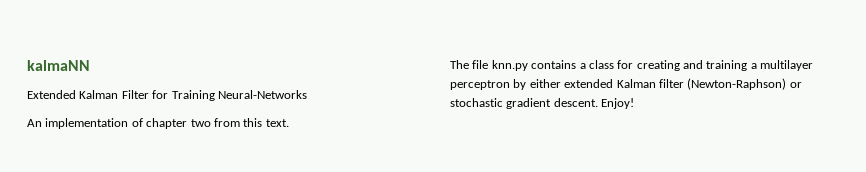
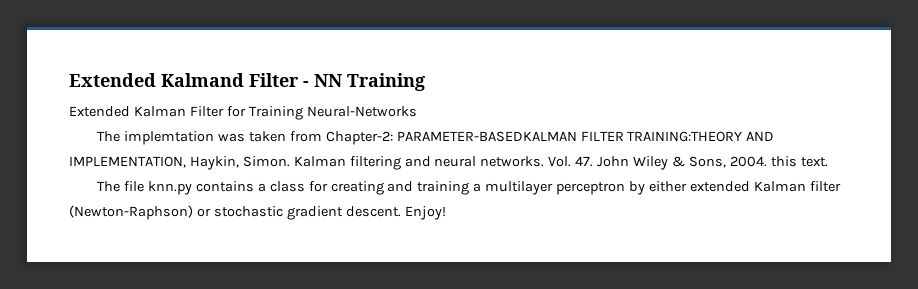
- kalmaNN
+ Extended Kalmand Filter - NN Training
- An implementation of chapter two from this text.
+ The implemtation was taken from Chapter-2: PARAMETER-BASEDKALMAN FILTER TRAINING:THEORY AND IMPLEMENTATION, Haykin, Simon. Kalman filtering and neural networks. Vol. 47. John Wiley & Sons, 2004. this text.

